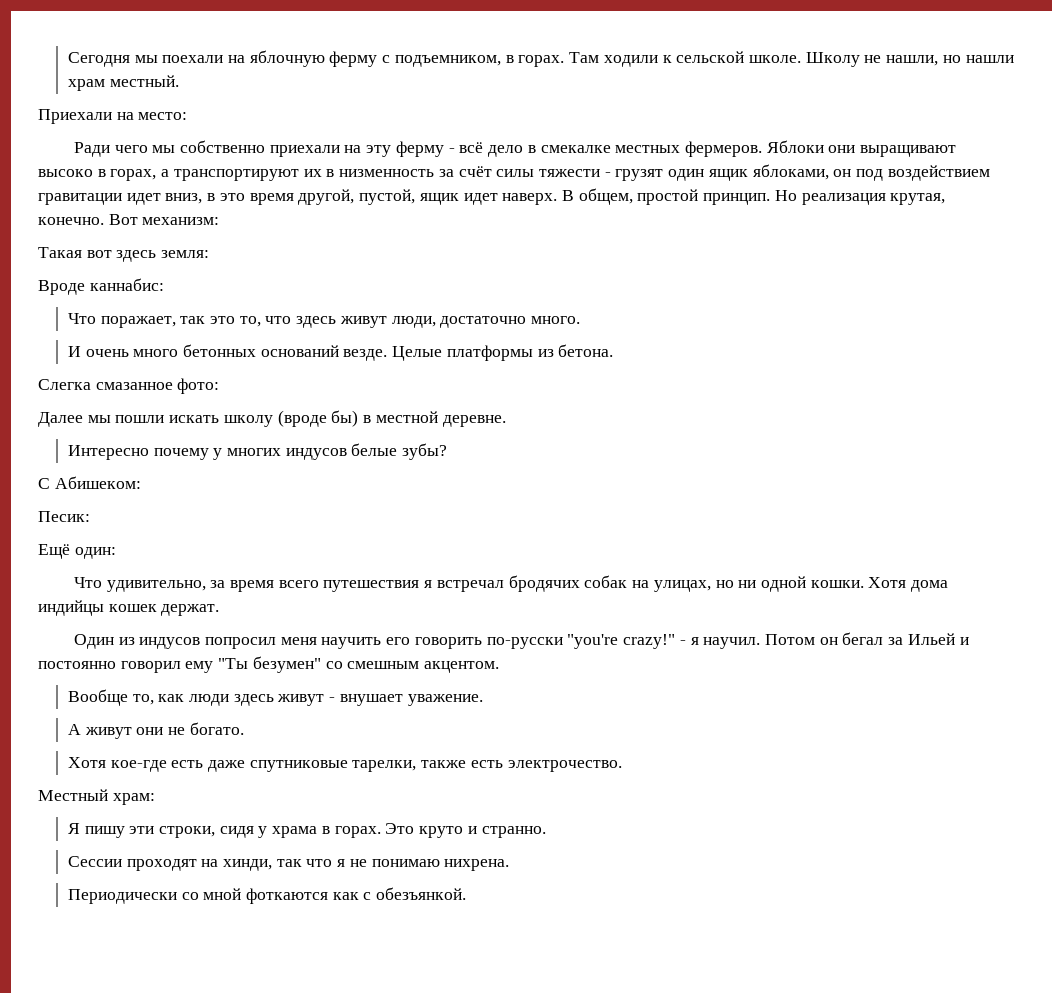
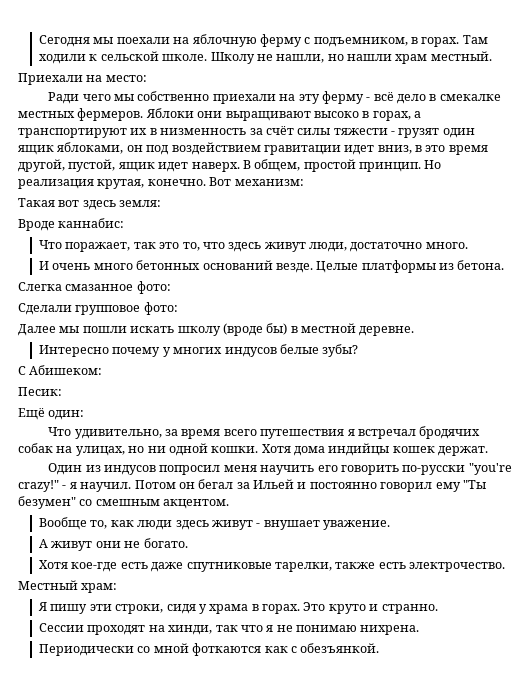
+ Сделали групповое фото:

